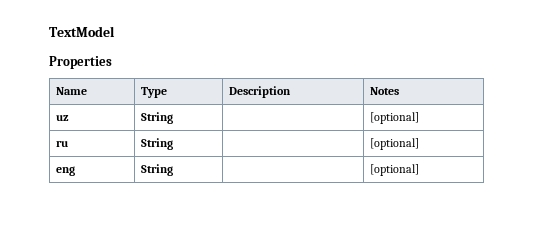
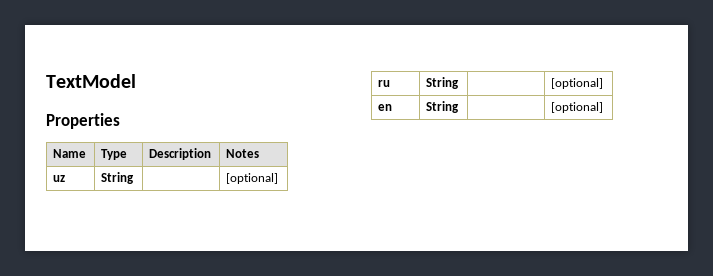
- eng | String | | [optional]
+ en | String | | [optional]

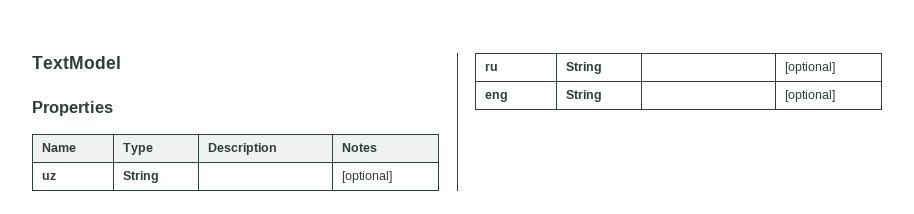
- en | String | | [optional]
+ eng | String | | [optional]

